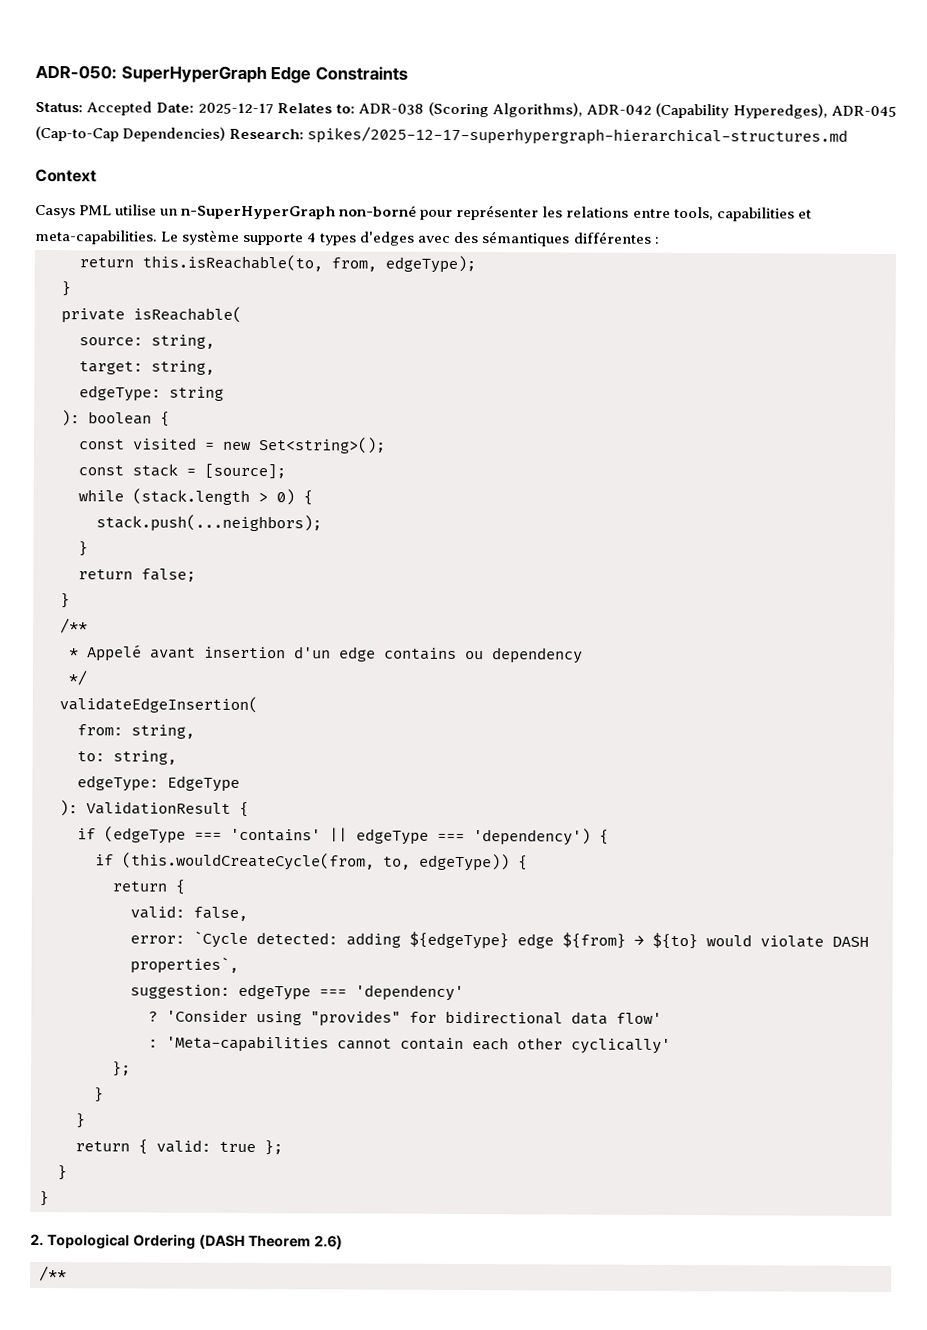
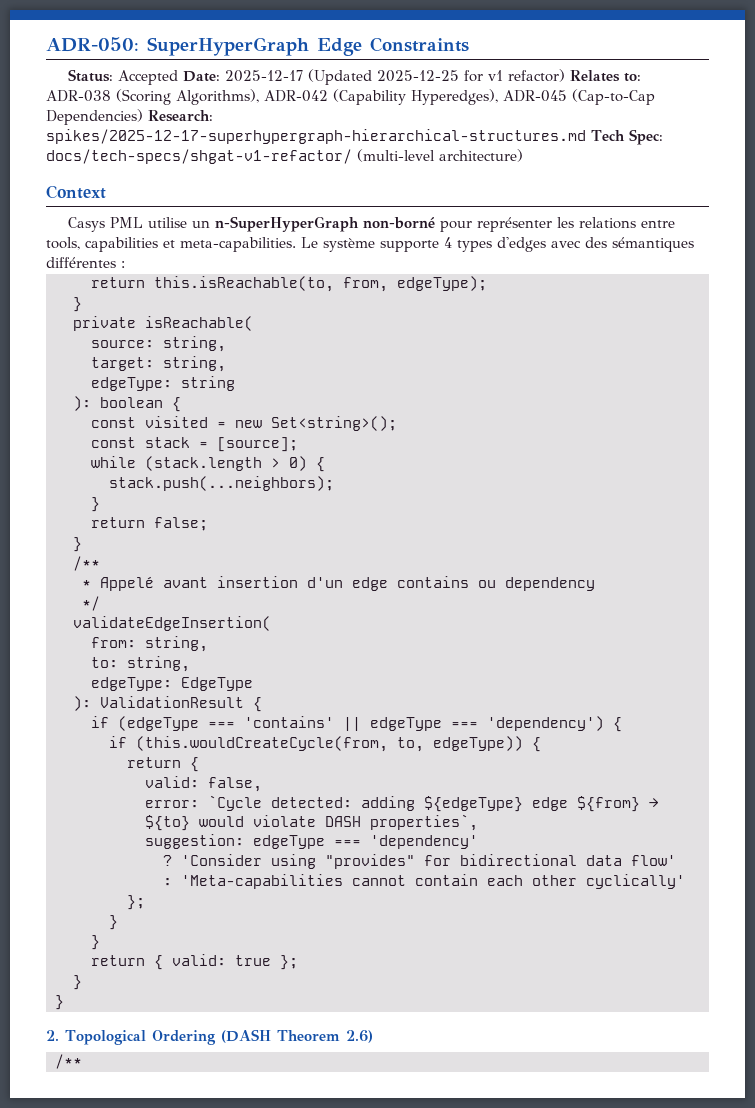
- Status: Accepted Date: 2025-12-17 Relates to: ADR-038 (Scoring Algorithms), ADR-042 (Capability Hyperedges), ADR-045 (Cap-to-Cap Dependencies) Research: spikes/2025-12-17-superhypergraph-hierarchical-structures.md
+ Status: Accepted Date: 2025-12-17 (Updated 2025-12-25 for v1 refactor) Relates to: ADR-038 (Scoring Algorithms), ADR-042 (Capability Hyperedges), ADR-045 (Cap-to-Cap Dependencies) Research: spikes/2025-12-17-superhypergraph-hierarchical-structures.md Tech Spec: docs/tech-specs/shgat-v1-refactor/ (multi-level architecture)

